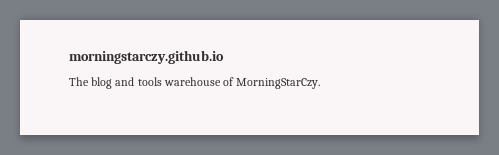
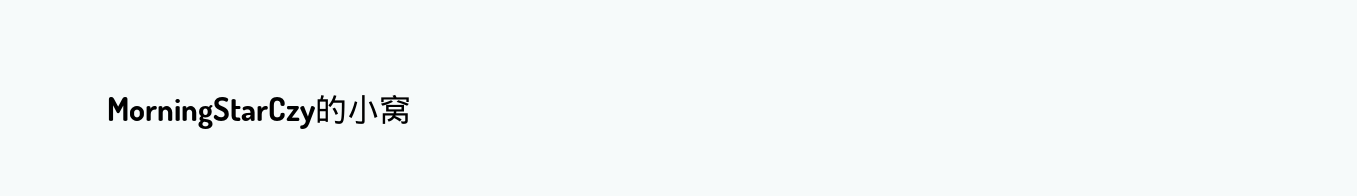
- morningstarczy.github.io
- The blog and tools warehouse of MorningStarCzy.
+ MorningStarCzy的小窝

